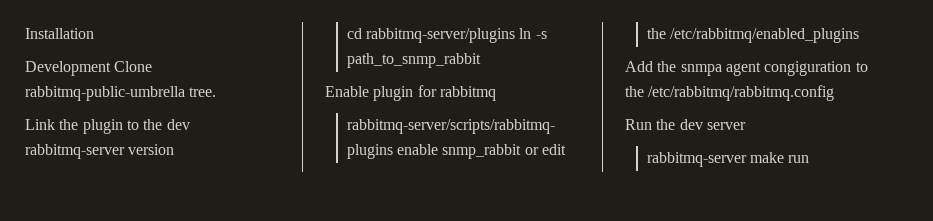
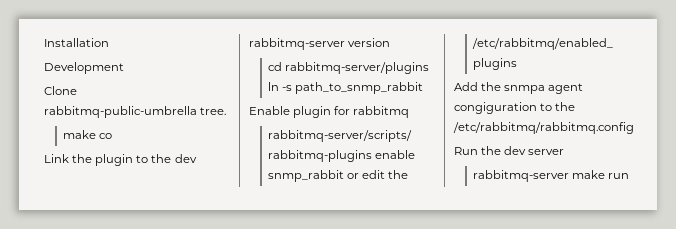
- Development Clone rabbitmq-public-umbrella tree.
+ Development
+ Clone rabbitmq-public-umbrella tree.
+ make co

